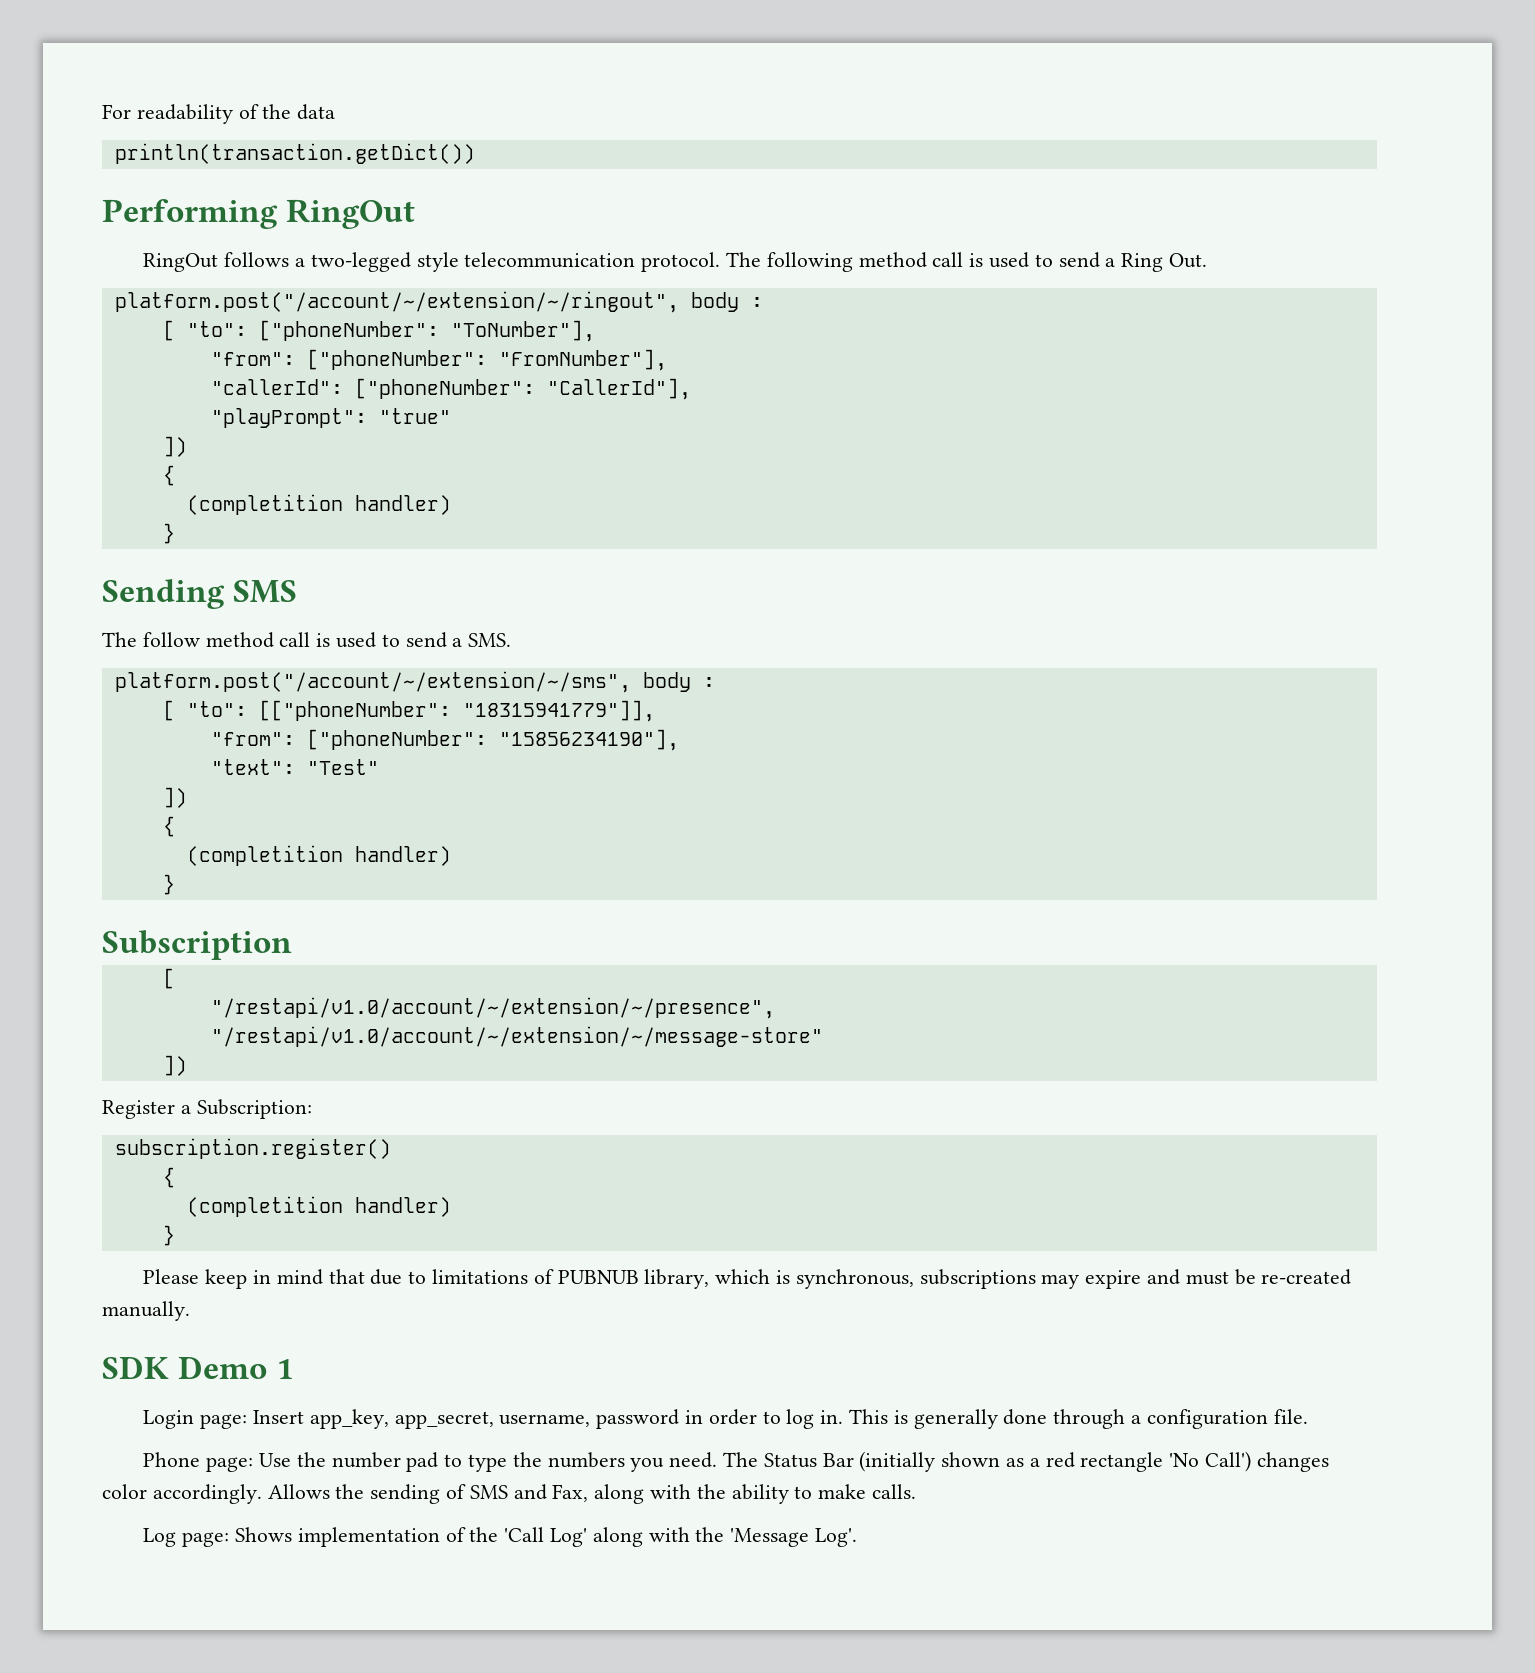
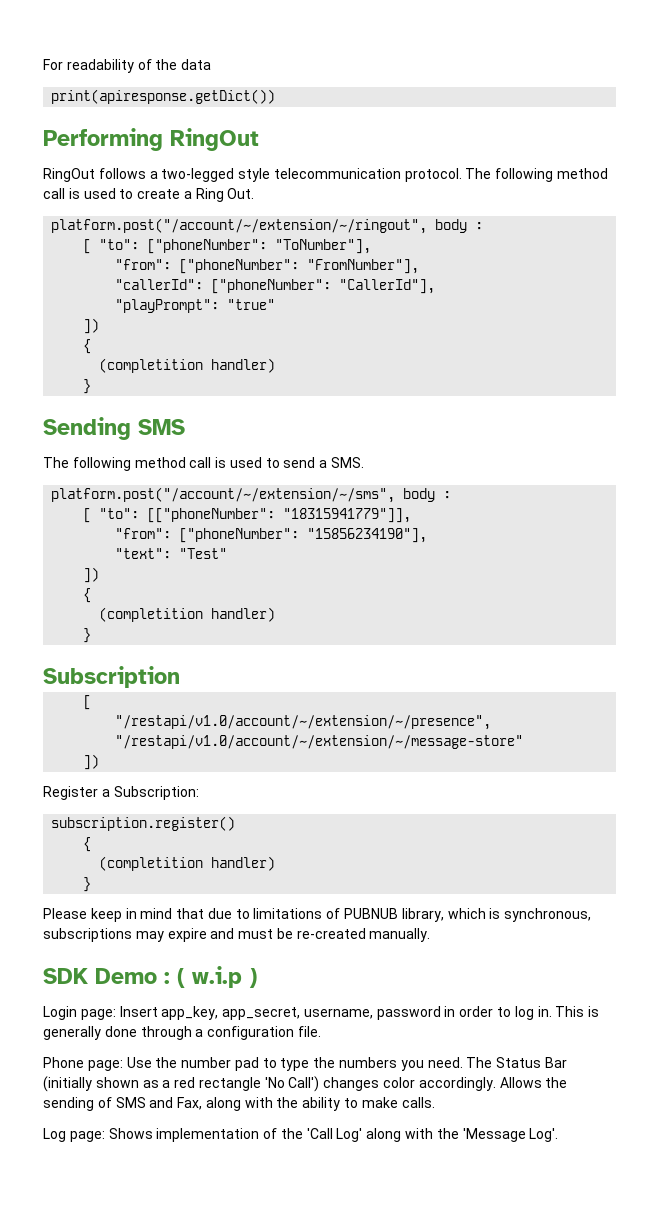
- println(transaction.getDict())
+ print(apiresponse.getDict())
- The following method call is used to send a Ring Out.
+ The following method call is used to create a Ring Out.
- The follow method call is used to send a SMS.
+ The following method call is used to send a SMS.
- SDK Demo 1
+ SDK Demo : ( w.i.p )

